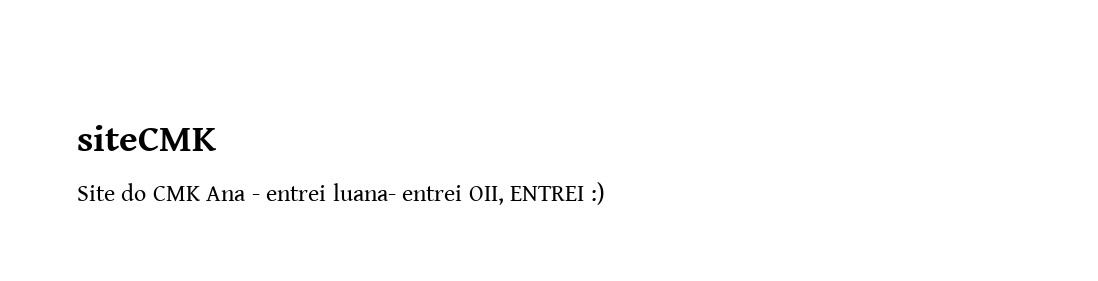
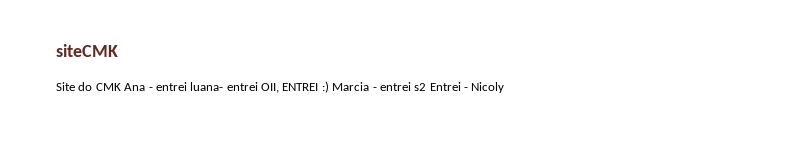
- Site do CMK Ana - entrei luana- entrei OII, ENTREI :)
+ Site do CMK Ana - entrei luana- entrei OII, ENTREI :) Marcia - entrei s2 Entrei - Nicoly

